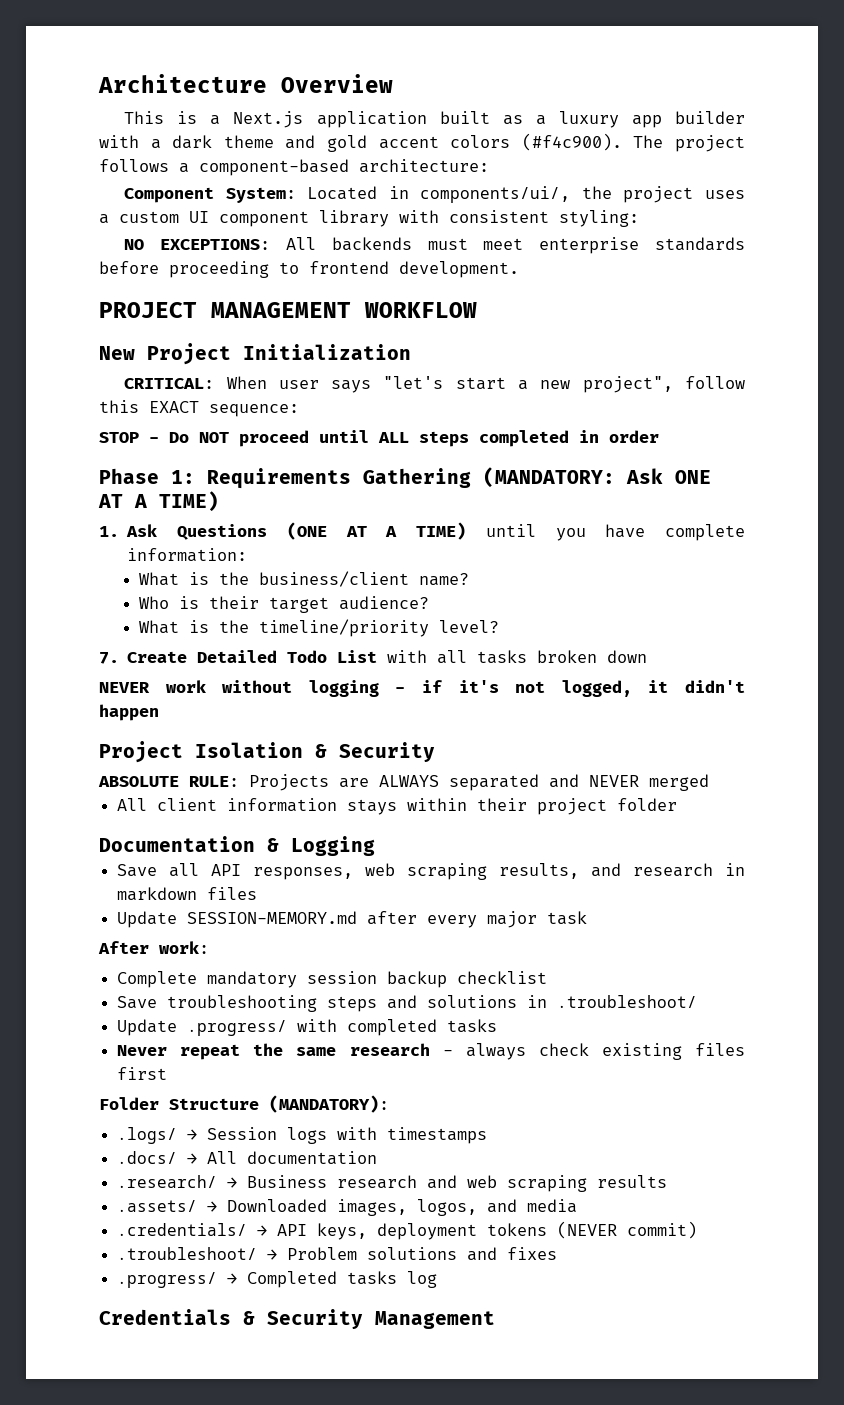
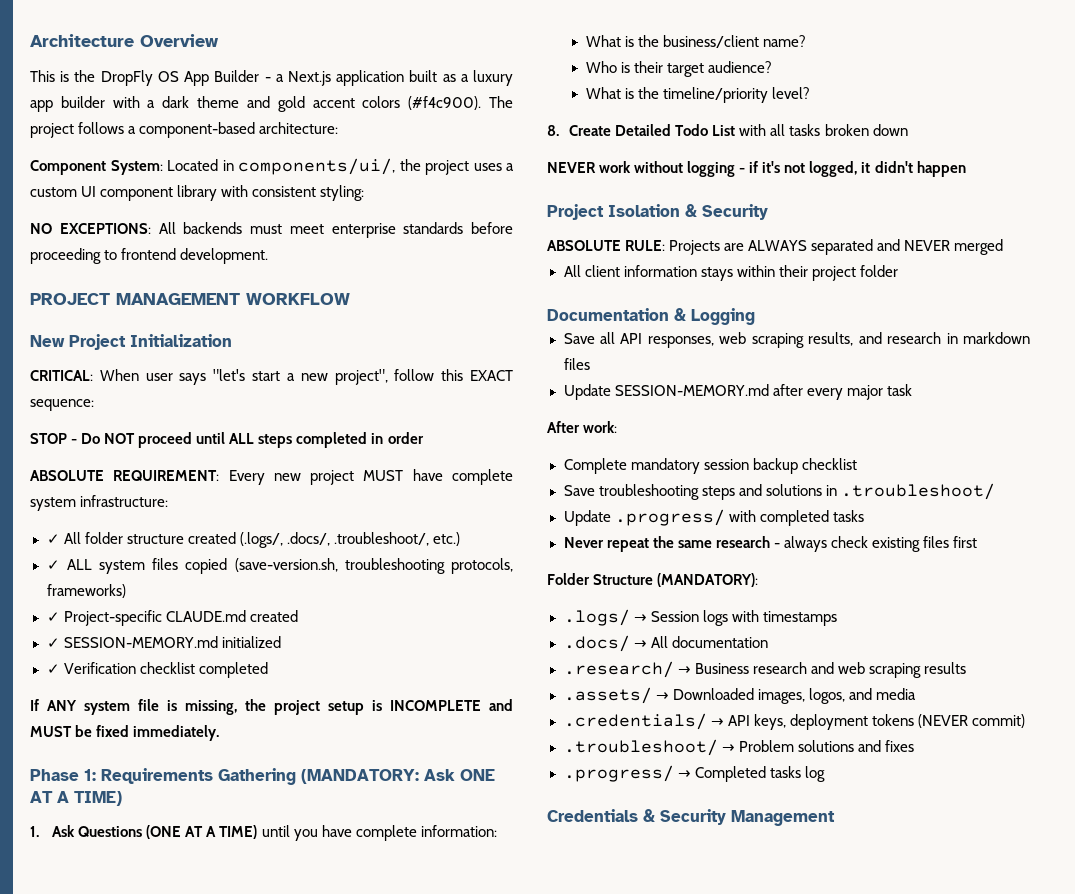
- This is a Next.js application built as a luxury app builder with a dark theme and gold accent colors (#f4c900).
+ This is the DropFly OS App Builder - a Next.js application built as a luxury app builder with a dark theme and gold accent colors (#f4c900).
+ ABSOLUTE REQUIREMENT: Every new project MUST have complete system infrastructure:
+ ✓ All folder structure created (.logs/, .docs/, .troubleshoot/, etc.)
+ ✓ ALL system files copied (save-version.sh, troubleshooting protocols, frameworks)
+ ✓ Project-specific CLAUDE.md created
+ ✓ SESSION-MEMORY.md initialized
+ ✓ Verification checklist completed
+ If ANY system file is missing, the project setup is INCOMPLETE and MUST be fixed immediately.
- 7. Create Detailed Todo List with all tasks broken down
+ 8. Create Detailed Todo List with all tasks broken down

